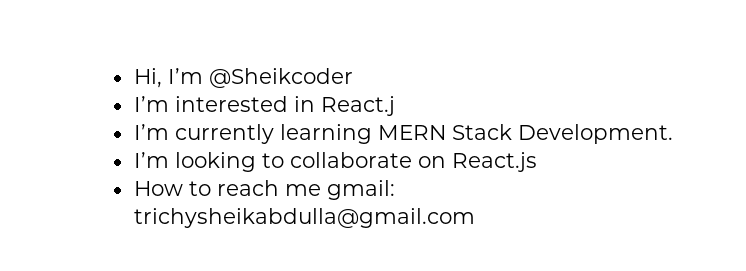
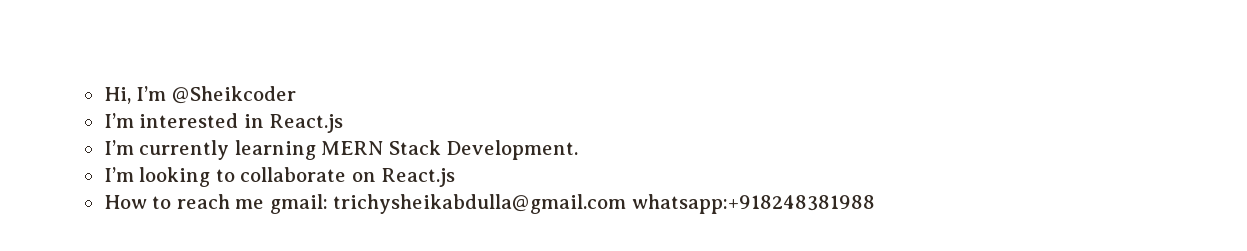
- I’m interested in React.j
+ I’m interested in React.js
- How to reach me gmail: trichysheikabdulla@gmail.com
+ How to reach me gmail: trichysheikabdulla@gmail.com whatsapp:+918248381988

